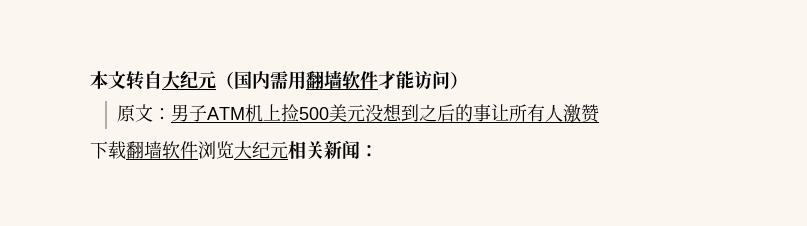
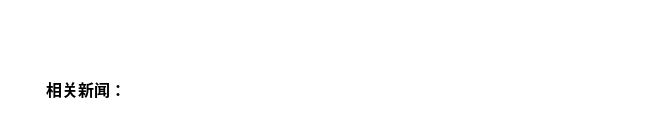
- 本文转自大纪元（国内需用翻墙软件才能访问）
- 原文：男子ATM机上捡500美元没想到之后的事让所有人激赞
- 下载翻墙软件浏览大纪元相关新闻：
+ 相关新闻：

